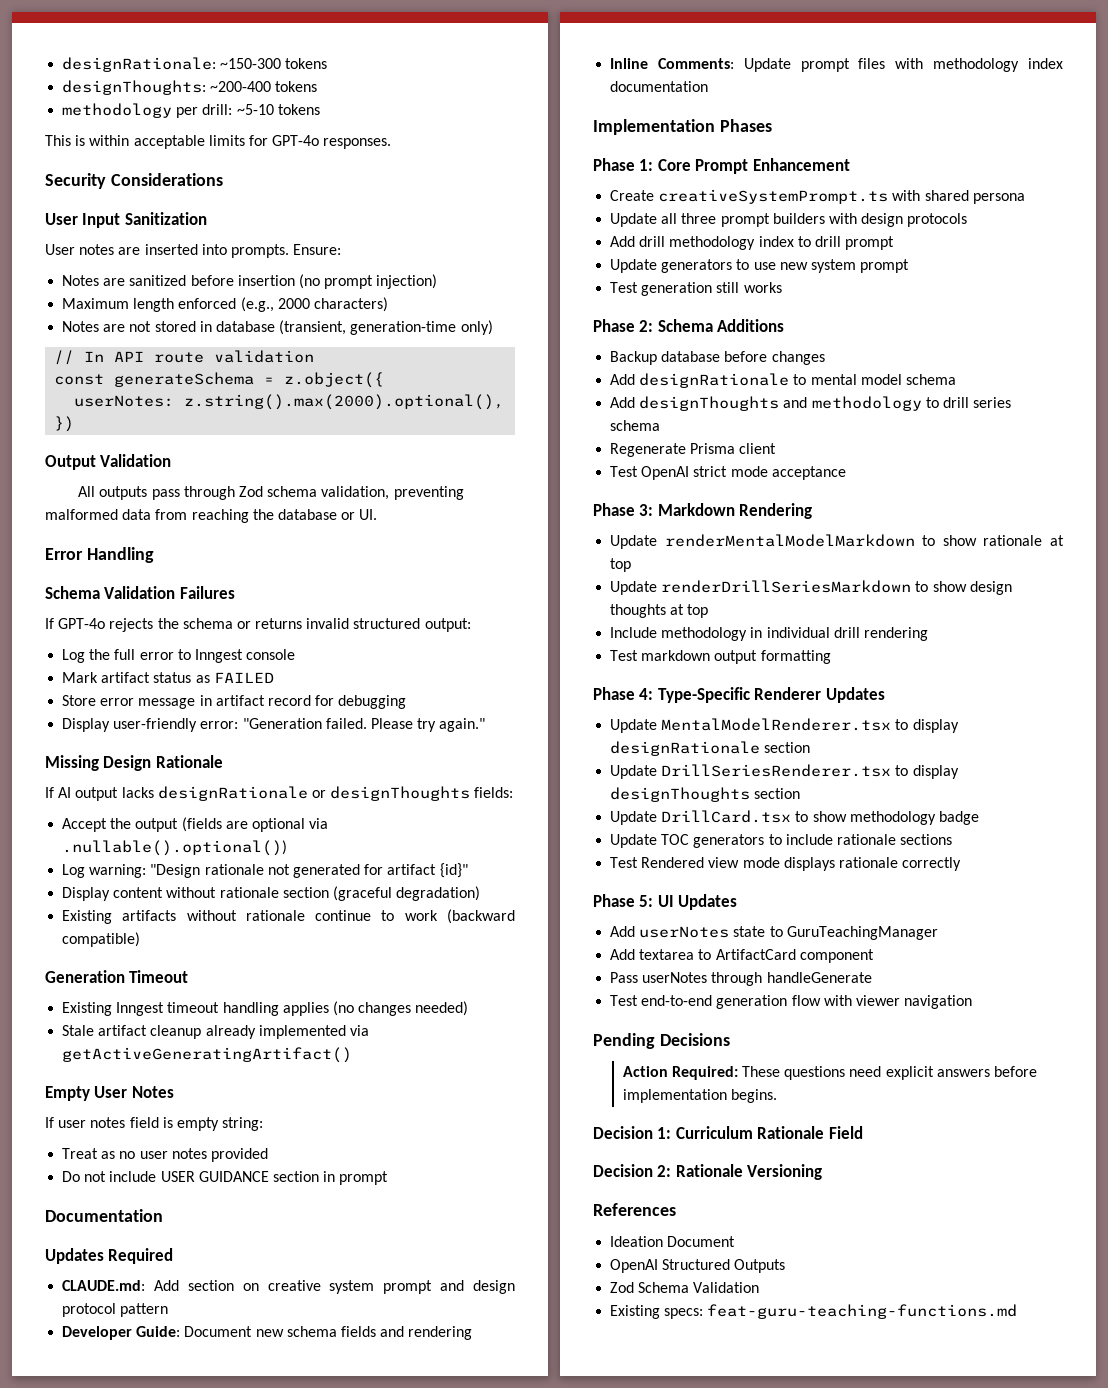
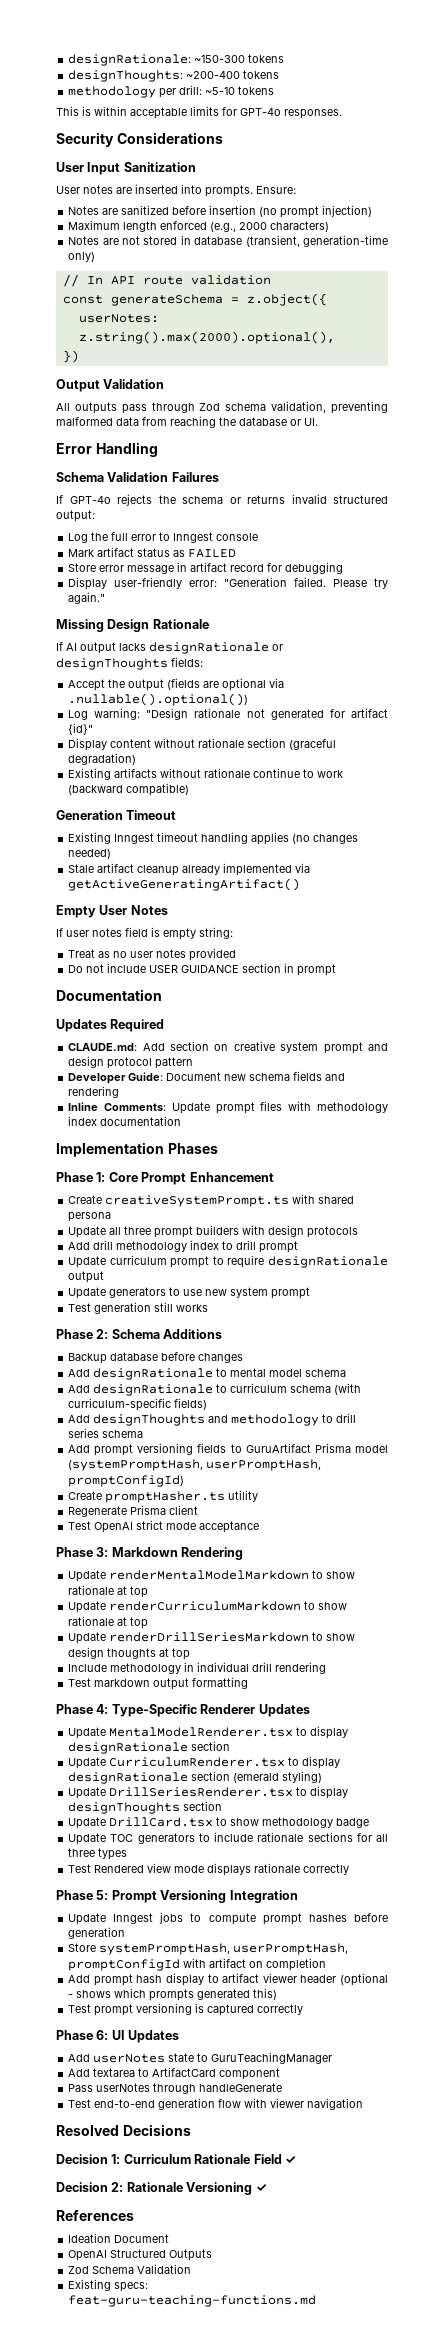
+ Update curriculum prompt to require designRationale output
+ Add designRationale to curriculum schema (with curriculum-specific fields)
+ Add prompt versioning fields to GuruArtifact Prisma model (systemPromptHash, userPromptHash, promptConfigId)
+ Create promptHasher.ts utility
+ Update renderCurriculumMarkdown to show rationale at top
+ Update CurriculumRenderer.tsx to display designRationale section (emerald styling)
- Update TOC generators to include rationale sections
+ Update TOC generators to include rationale sections for all three types
- Phase 5: UI Updates
+ Phase 5: Prompt Versioning Integration
+ Update Inngest jobs to compute prompt hashes before generation
+ Store systemPromptHash, userPromptHash, promptConfigId with artifact on completion
+ Add prompt hash display to artifact viewer header (optional - shows which prompts generated this)
+ Test prompt versioning is captured correctly
+ Phase 6: UI Updates
- Pending Decisions
+ Resolved Decisions
- Action Required: These questions need explicit answers before implementation begins.
- Decision 1: Curriculum Rationale Field
+ Decision 1: Curriculum Rationale Field ✓
- Decision 2: Rationale Versioning
+ Decision 2: Rationale Versioning ✓

